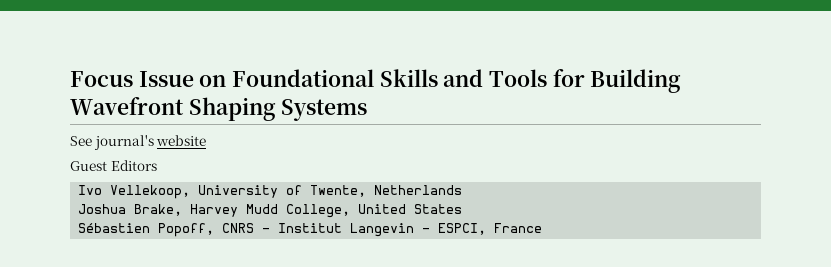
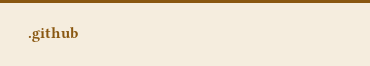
- Focus Issue on Foundational Skills and Tools for Building Wavefront Shaping Systems
- See journal's website
- Guest Editors
- Ivo Vellekoop, University of Twente, Netherlands
- Joshua Brake, Harvey Mudd College, United States
- Sébastien Popoff, CNRS - Institut Langevin - ESPCI, France
+ .github

